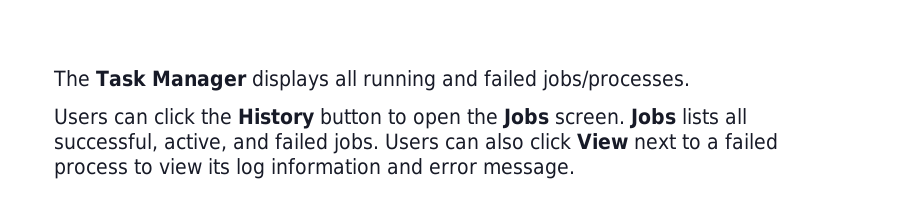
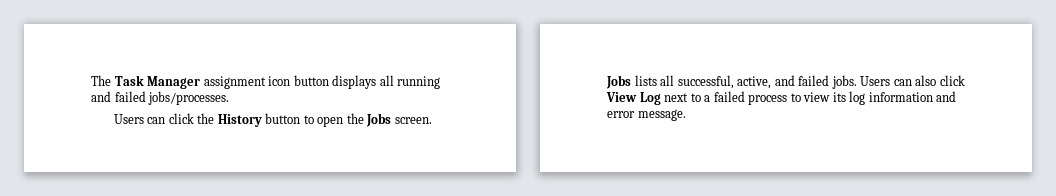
- The Task Manager displays all running and failed jobs/processes.
+ The Task Manager assignment icon button displays all running and failed jobs/processes.
- Users can also click View next to a failed process to view its log information and error message.
+ Users can also click View Log next to a failed process to view its log information and error message.

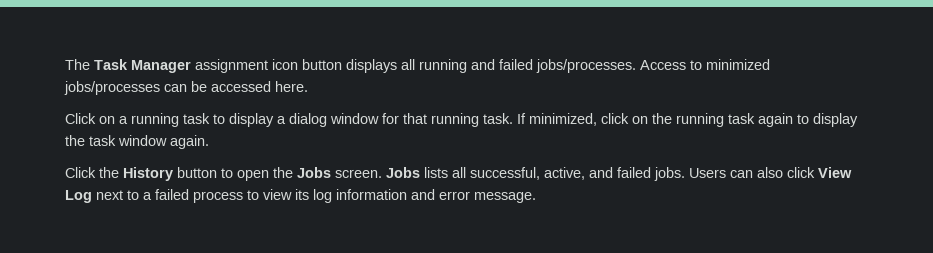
- The Task Manager assignment icon button displays all running and failed jobs/processes.
- Users can click the History button to open the Jobs screen.
+ The Task Manager assignment icon button displays all running and failed jobs/processes. Access to minimized jobs/processes can be accessed here.
+ Click on a running task to display a dialog window for that running task. If minimized, click on the running task again to display the task window again.
+ Click the History button to open the Jobs screen.

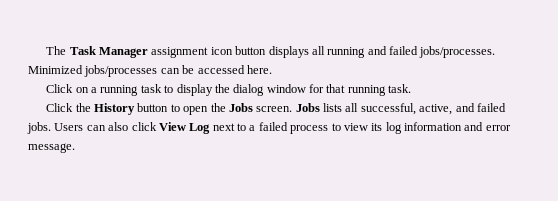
- Access to minimized jobs/processes can be accessed here.
+ Minimized jobs/processes can be accessed here.
- Click on a running task to display a dialog window for that running task. If minimized, click on the running task again to display the task window again.
+ Click on a running task to display the dialog window for that running task.

